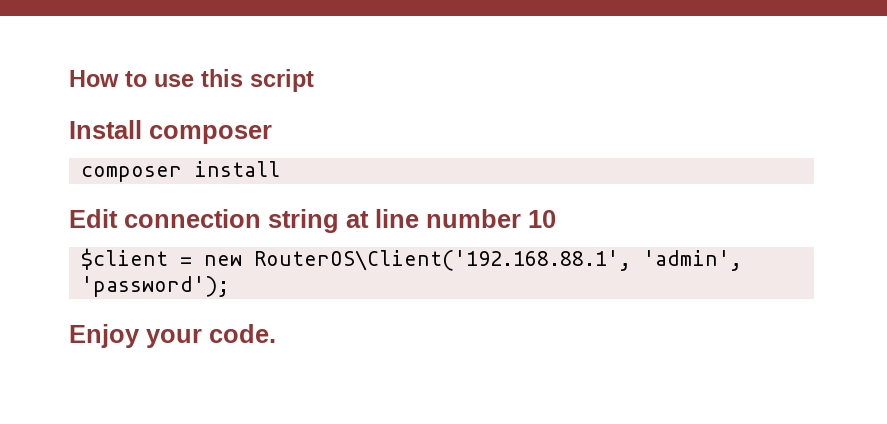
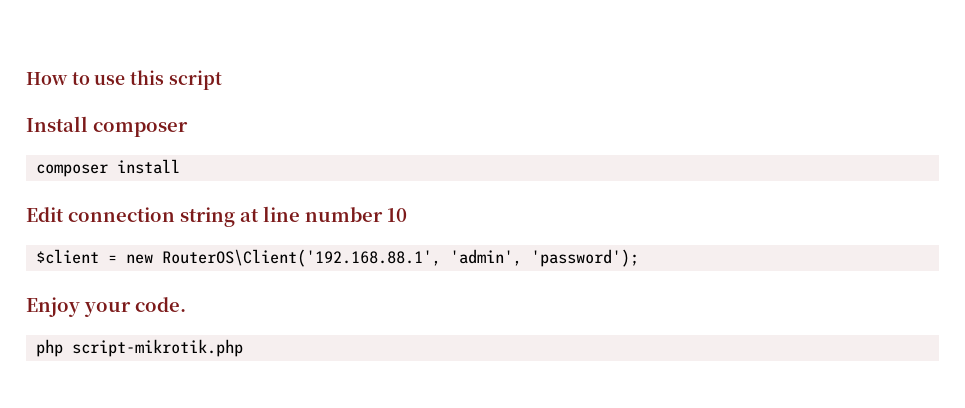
+ php script-mikrotik.php

